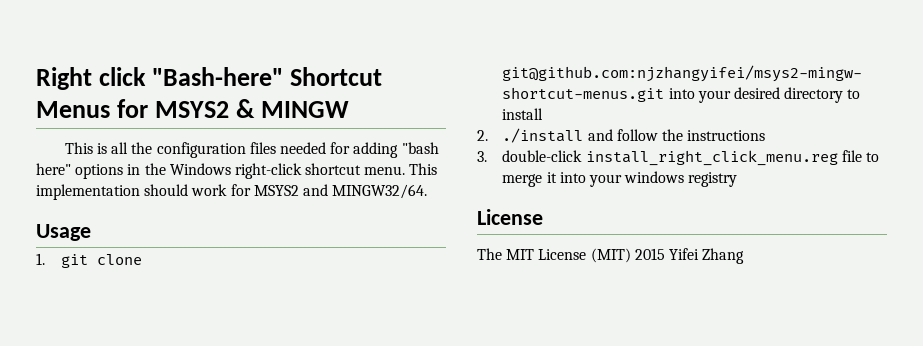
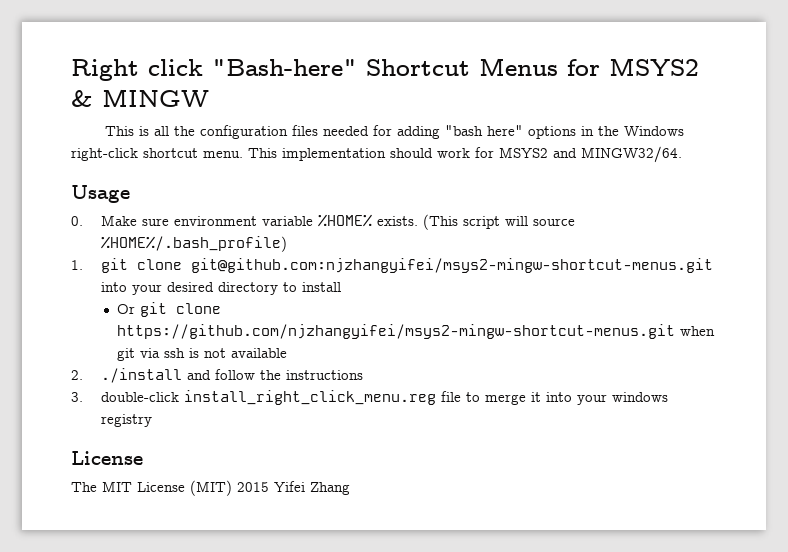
+ 0. Make sure environment variable %HOME% exists. (This script will source %HOME%/.bash_profile)
+ Or git clone https://github.com/njzhangyifei/msys2-mingw-shortcut-menus.git when git via ssh is not available

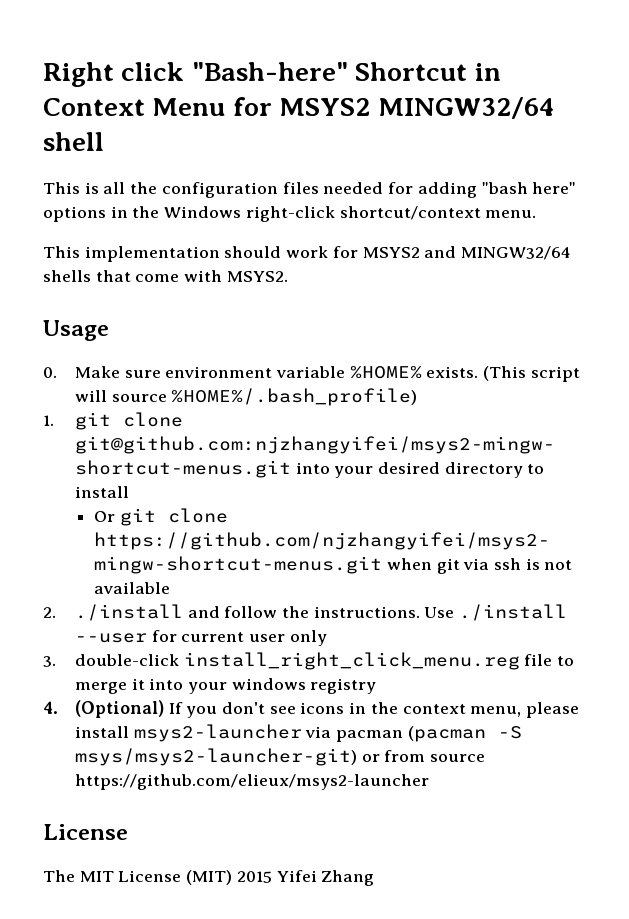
- Right click "Bash-here" Shortcut Menus for MSYS2 & MINGW
+ Right click "Bash-here" Shortcut in Context Menu for MSYS2 MINGW32/64 shell
- This is all the configuration files needed for adding "bash here" options in the Windows right-click shortcut menu. This implementation should work for MSYS2 and MINGW32/64.
+ This is all the configuration files needed for adding "bash here" options in the Windows right-click shortcut/context menu.
+ This implementation should work for MSYS2 and MINGW32/64 shells that come with MSYS2.
- 2. ./install and follow the instructions
+ 2. ./install and follow the instructions. Use ./install --user for current user only
+ 4. (Optional) If you don't see icons in the context menu, please install msys2-launcher via pacman (pacman -S msys/msys2-launcher-git) or from source https://github.com/elieux/msys2-launcher

